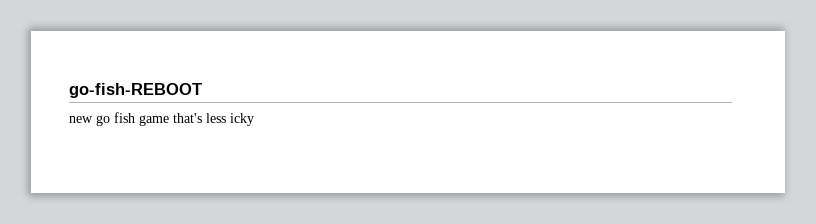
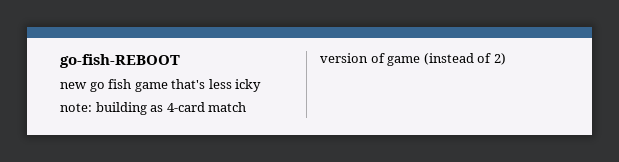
+ note: building as 4-card match version of game (instead of 2)

